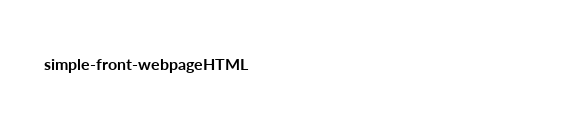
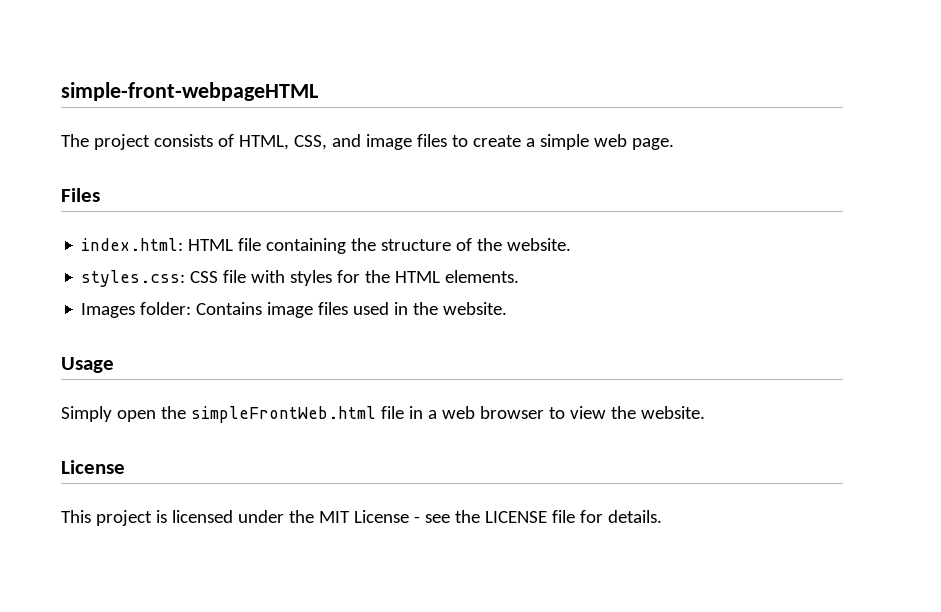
+ The project consists of HTML, CSS, and image files to create a simple web page.
+ Files
+ index.html: HTML file containing the structure of the website.
+ styles.css: CSS file with styles for the HTML elements.
+ Images folder: Contains image files used in the website.
+ Usage
+ Simply open the simpleFrontWeb.html file in a web browser to view the website.
+ License
+ This project is licensed under the MIT License - see the LICENSE file for details.

